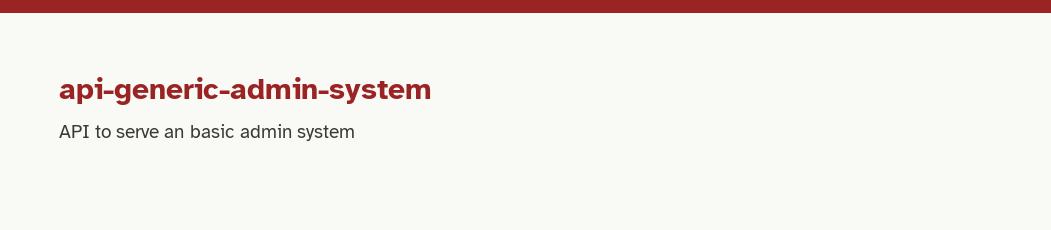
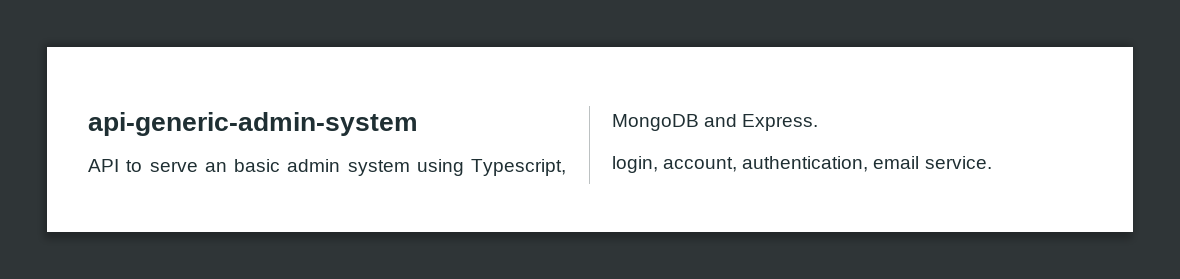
- API to serve an basic admin system
+ API to serve an basic admin system using Typescript, MongoDB and Express.
+ login, account, authentication, email service.

